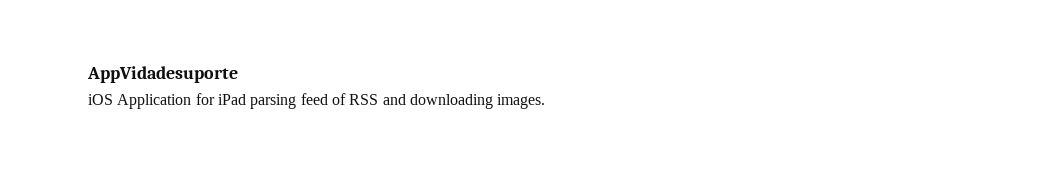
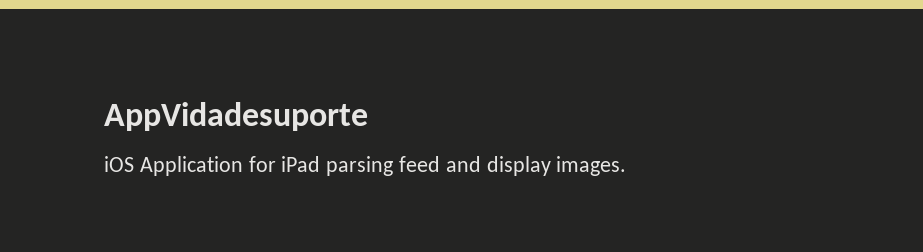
- iOS Application for iPad parsing feed of RSS and downloading images.
+ iOS Application for iPad parsing feed and display images.

